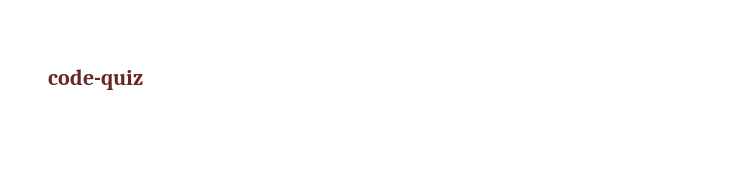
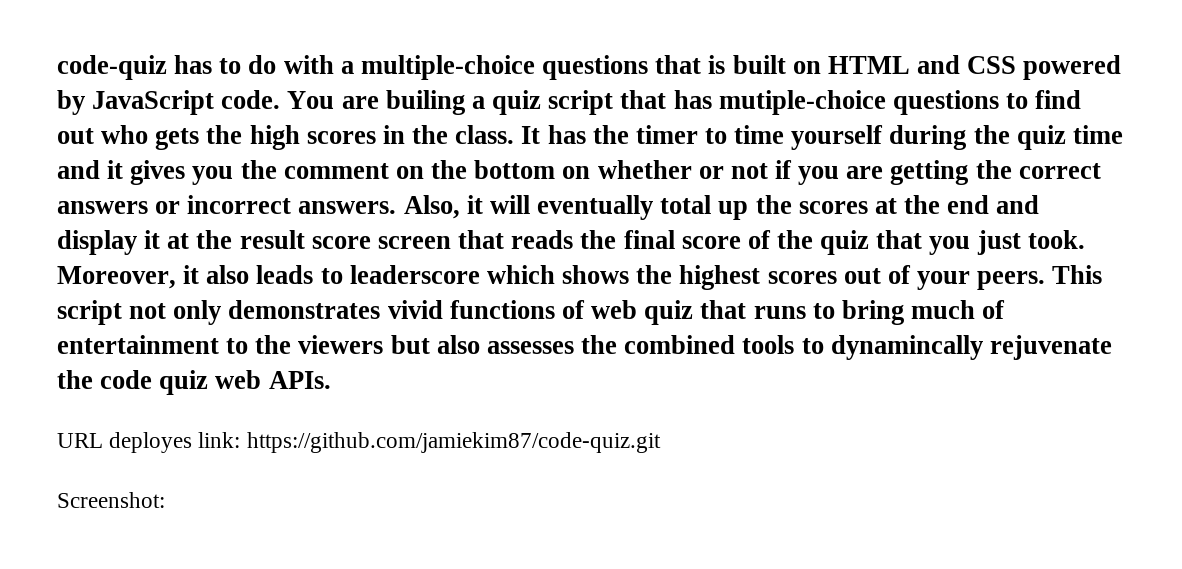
- code-quiz
+ code-quiz has to do with a multiple-choice questions that is built on HTML and CSS powered by JavaScript code. You are builing a quiz script that has mutiple-choice questions to find out who gets the high scores in the class. It has the timer to time yourself during the quiz time and it gives you the comment on the bottom on whether or not if you are getting the correct answers or incorrect answers. Also, it will eventually total up the scores at the end and display it at the result score screen that reads the final score of the quiz that you just took. Moreover, it also leads to leaderscore which shows the highest scores out of your peers. This script not only demonstrates vivid functions of web quiz that runs to bring much of entertainment to the viewers but also assesses the combined tools to dynamincally rejuvenate the code quiz web APIs.
+ URL deployes link: https://github.com/jamiekim87/code-quiz.git
+ Screenshot:

